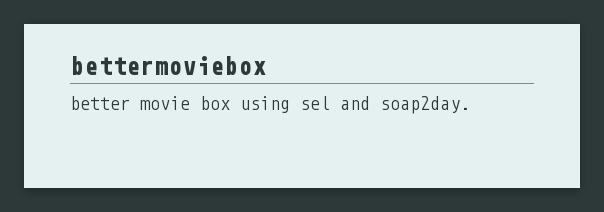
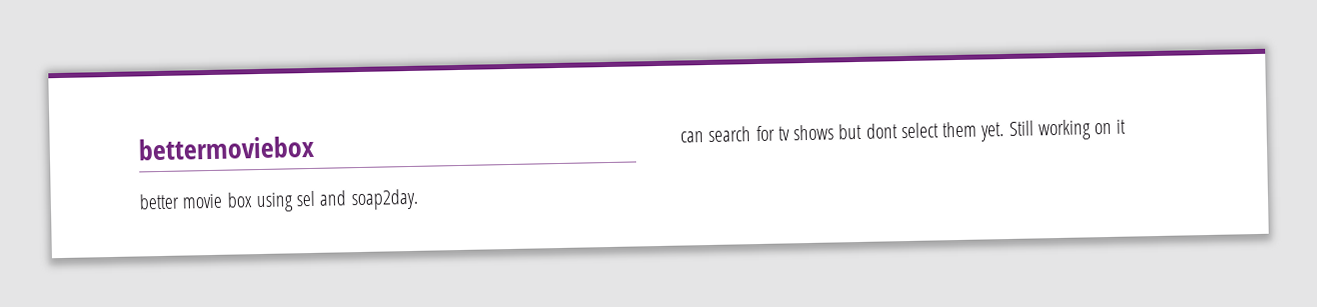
+ can search for tv shows but dont select them yet. Still working on it

